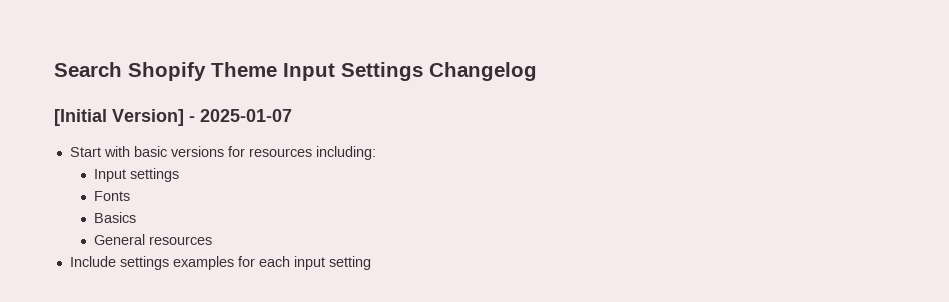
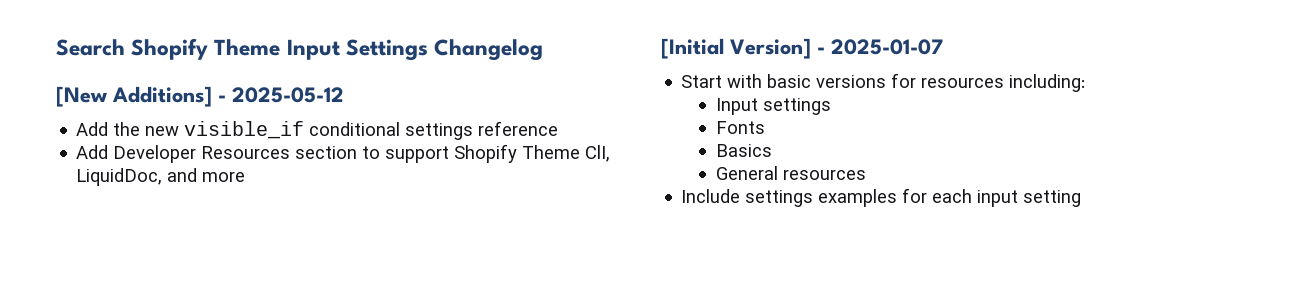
+ [New Additions] - 2025-05-12
+ Add the new visible_if conditional settings reference
+ Add Developer Resources section to support Shopify Theme ClI, LiquidDoc, and more

